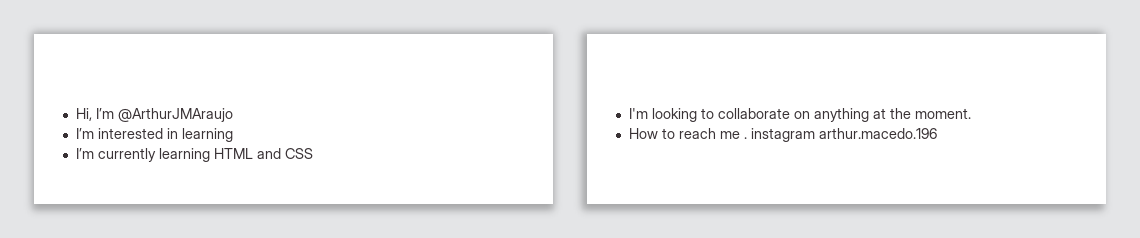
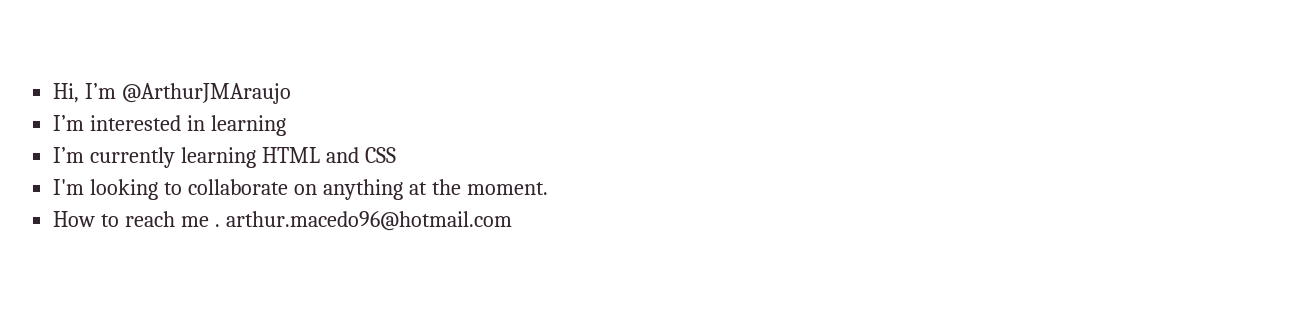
- How to reach me . instagram arthur.macedo.196
+ How to reach me . arthur.macedo96@hotmail.com

